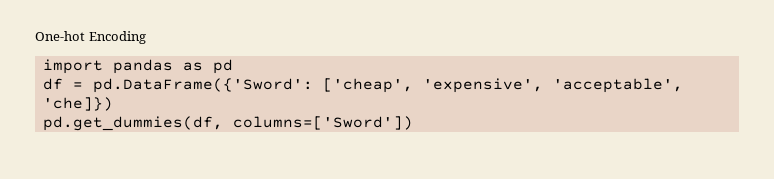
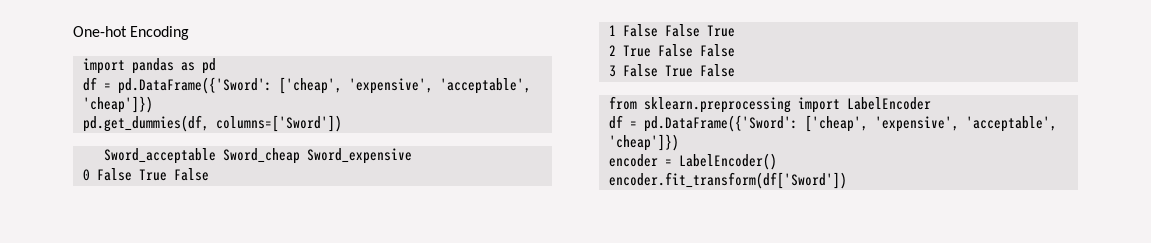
  import pandas as pd
- df = pd.DataFrame({'Sword': ['cheap', 'expensive', 'acceptable', 'che]})
+ df = pd.DataFrame({'Sword': ['cheap', 'expensive', 'acceptable', 'cheap']})
+ Sword_acceptable Sword_cheap Sword_expensive
+ 0 False True False
+ 1 False False True
+ 2 True False False
+ 3 False True False
+ from sklearn.preprocessing import LabelEncoder
+ df = pd.DataFrame({'Sword': ['cheap', 'expensive', 'acceptable', 'cheap']})
+ encoder = LabelEncoder()
+ encoder.fit_transform(df['Sword'])

